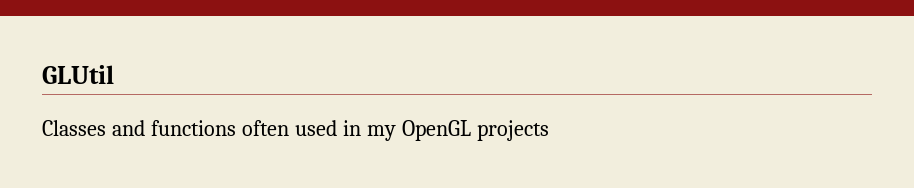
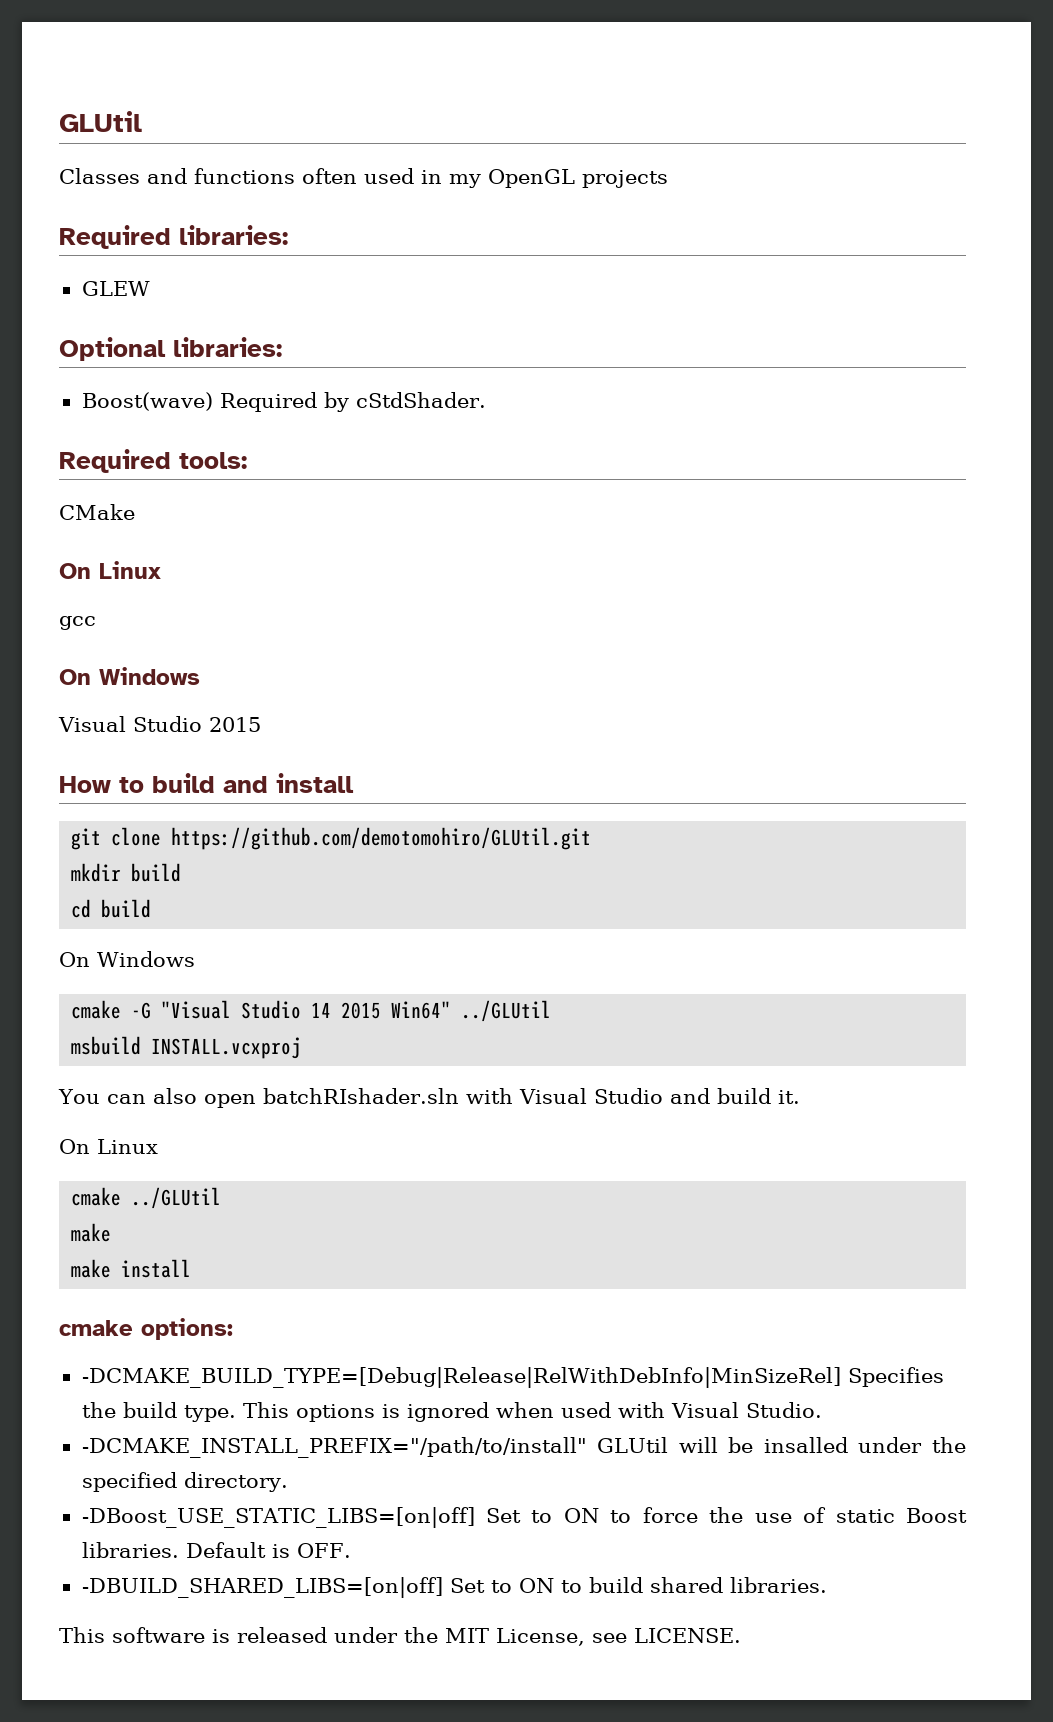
+ Required libraries:
+ GLEW
+ Optional libraries:
+ Boost(wave) Required by cStdShader.
+ Required tools:
+ CMake
+ On Linux
+ gcc
+ On Windows
+ Visual Studio 2015
+ How to build and install
+ git clone https://github.com/demotomohiro/GLUtil.git
+ mkdir build
+ cd build
+ On Windows
+ cmake -G "Visual Studio 14 2015 Win64" ../GLUtil
+ msbuild INSTALL.vcxproj
+ You can also open batchRIshader.sln with Visual Studio and build it.
+ On Linux
+ cmake ../GLUtil
+ make
+ make install
+ cmake options:
+ -DCMAKE_BUILD_TYPE=[Debug|Release|RelWithDebInfo|MinSizeRel] Specifies the build type. This options is ignored when used with Visual Studio.
+ -DCMAKE_INSTALL_PREFIX="/path/to/install" GLUtil will be insalled under the specified directory.
+ -DBoost_USE_STATIC_LIBS=[on|off] Set to ON to force the use of static Boost libraries. Default is OFF.
+ -DBUILD_SHARED_LIBS=[on|off] Set to ON to build shared libraries.
+ This software is released under the MIT License, see LICENSE.

